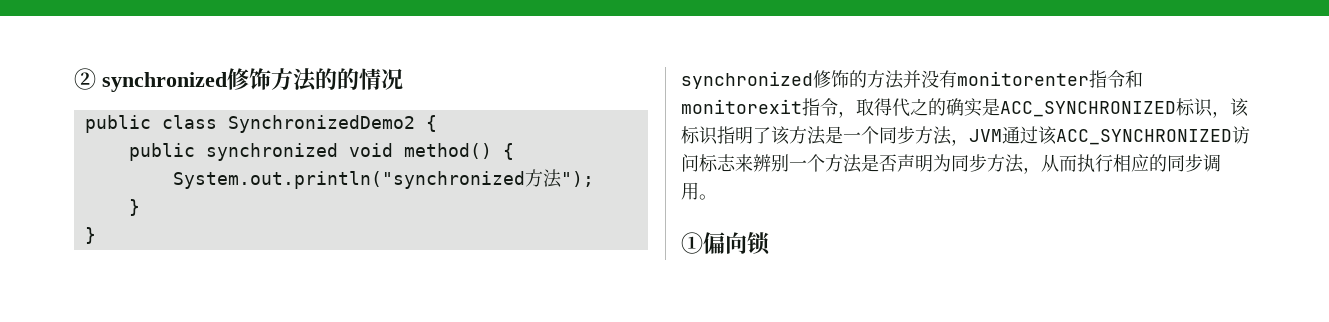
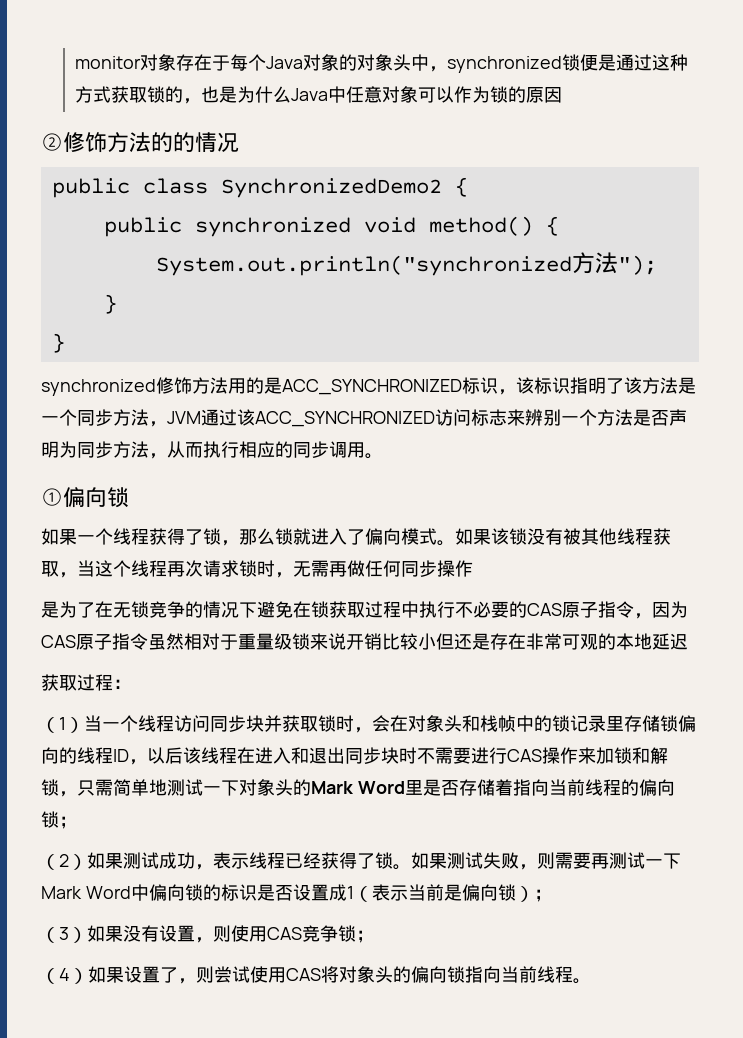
- ② synchronized修饰方法的的情况
+ monitor对象存在于每个Java对象的对象头中，synchronized锁便是通过这种方式获取锁的，也是为什么Java中任意对象可以作为锁的原因
+ ②修饰方法的的情况
- synchronized修饰的方法并没有monitorenter指令和monitorexit指令，取得代之的确实是ACC_SYNCHRONIZED标识，该标识指明了该方法是一个同步方法，JVM通过该ACC_SYNCHRONIZED访问标志来辨别一个方法是否声明为同步方法，从而执行相应的同步调用。
+ synchronized修饰方法用的是ACC_SYNCHRONIZED标识，该标识指明了该方法是一个同步方法，JVM通过该ACC_SYNCHRONIZED访问标志来辨别一个方法是否声明为同步方法，从而执行相应的同步调用。
+ 如果一个线程获得了锁，那么锁就进入了偏向模式。如果该锁没有被其他线程获取，当这个线程再次请求锁时，无需再做任何同步操作
+ 是为了在无锁竞争的情况下避免在锁获取过程中执行不必要的CAS原子指令，因为CAS原子指令虽然相对于重量级锁来说开销比较小但还是存在非常可观的本地延迟
+ 获取过程：
+ （1）当一个线程访问同步块并获取锁时，会在对象头和栈帧中的锁记录里存储锁偏向的线程ID，以后该线程在进入和退出同步块时不需要进行CAS操作来加锁和解锁，只需简单地测试一下对象头的Mark Word里是否存储着指向当前线程的偏向锁；
+ （2）如果测试成功，表示线程已经获得了锁。如果测试失败，则需要再测试一下Mark Word中偏向锁的标识是否设置成1（表示当前是偏向锁）；
+ （3）如果没有设置，则使用CAS竞争锁；
+ （4）如果设置了，则尝试使用CAS将对象头的偏向锁指向当前线程。

